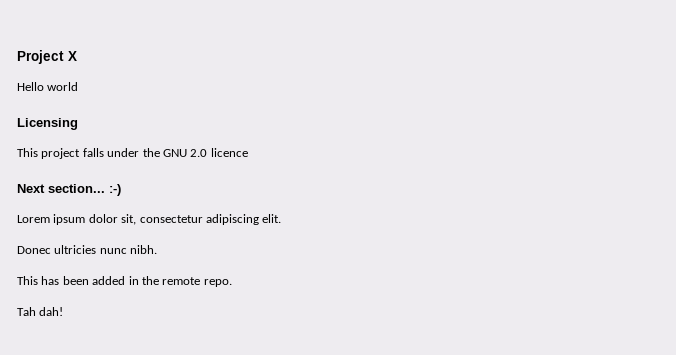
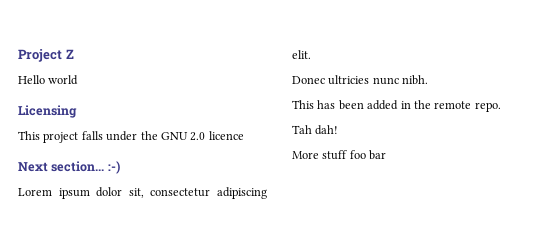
- Project X
+ Project Z
+ More stuff foo bar

